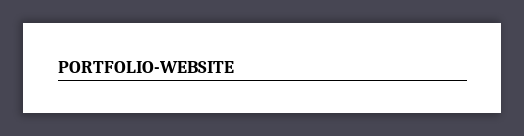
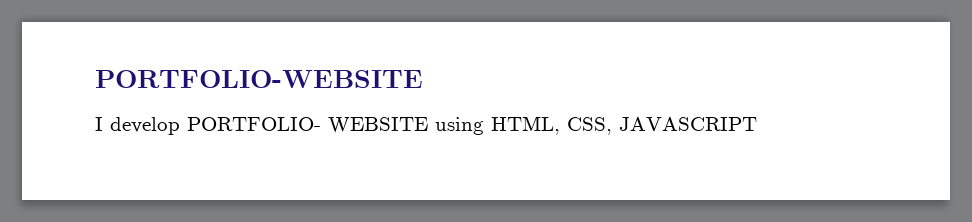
+ I develop PORTFOLIO- WEBSITE using HTML, CSS, JAVASCRIPT

